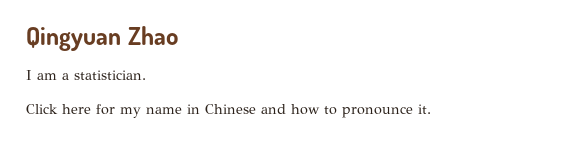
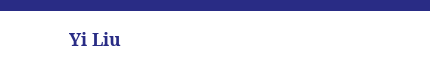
- Qingyuan Zhao
- I am a statistician.
- Click here for my name in Chinese and how to pronounce it.
+ Yi Liu

